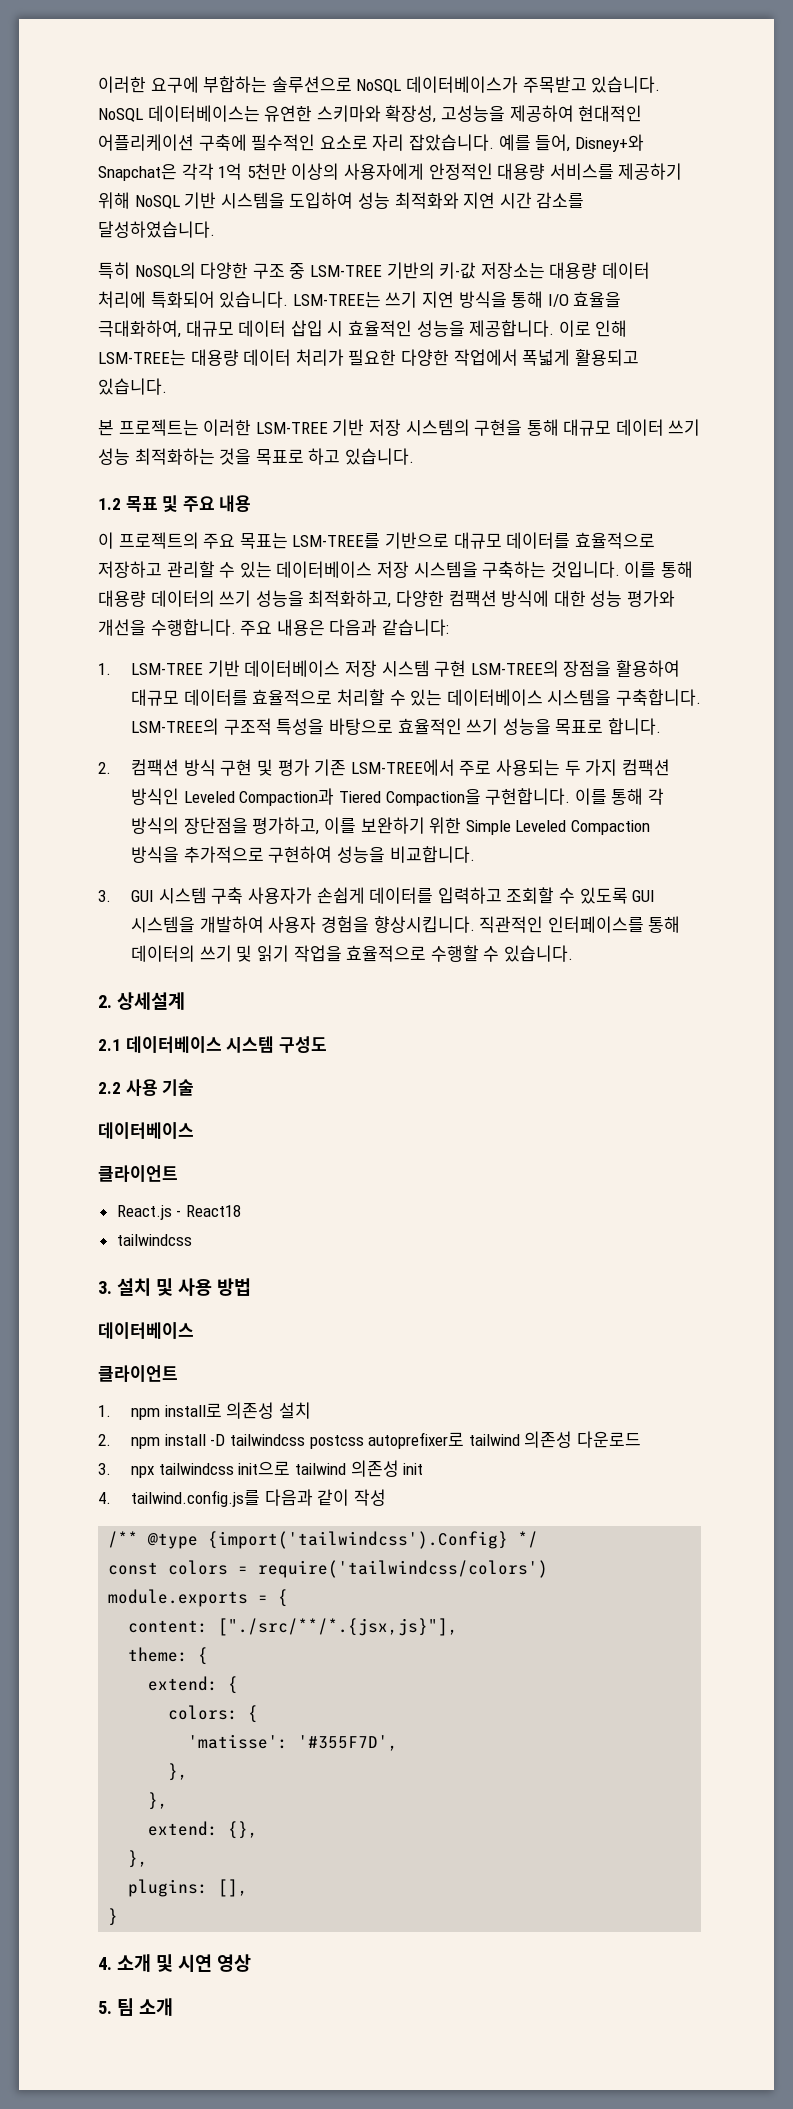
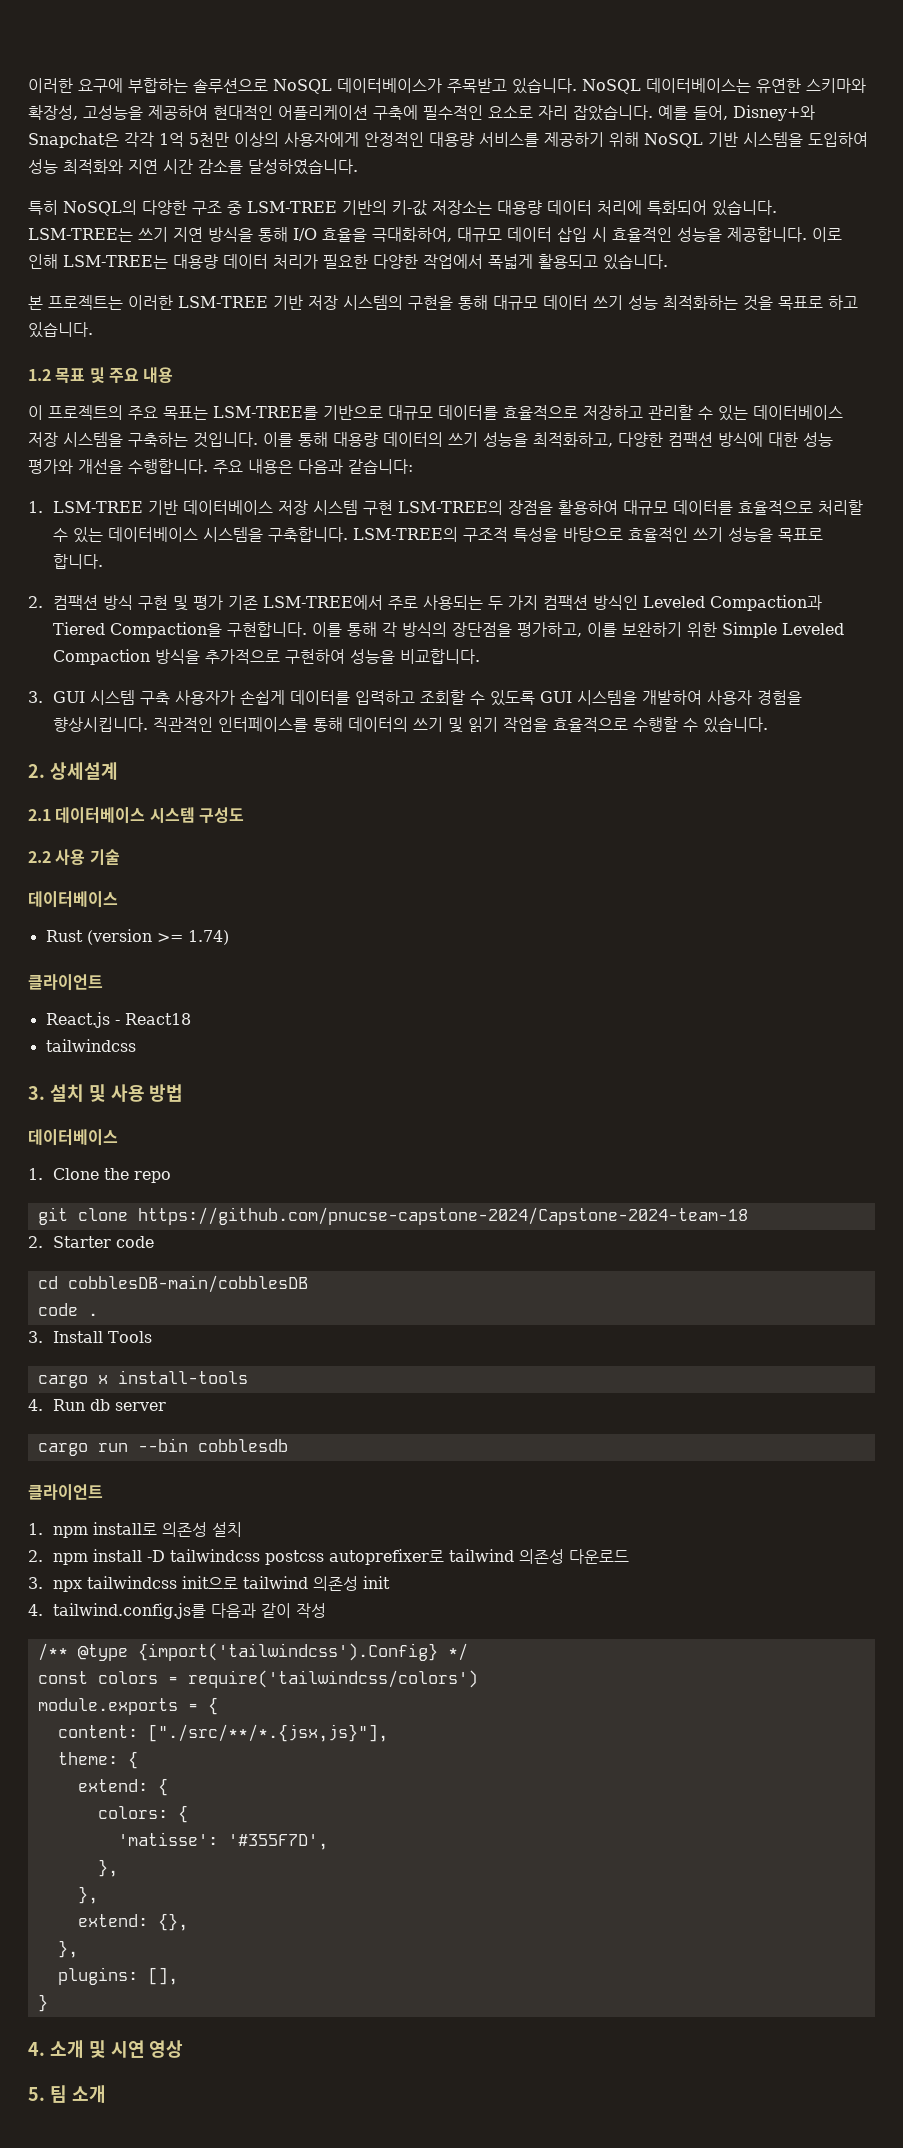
+ Rust (version >= 1.74)
+ 1. Clone the repo
+ git clone https://github.com/pnucse-capstone-2024/Capstone-2024-team-18
+ 2. Starter code
+ cd cobblesDB-main/cobblesDB
+ code .
+ 3. Install Tools
+ cargo x install-tools
+ 4. Run db server
+ cargo run --bin cobblesdb

